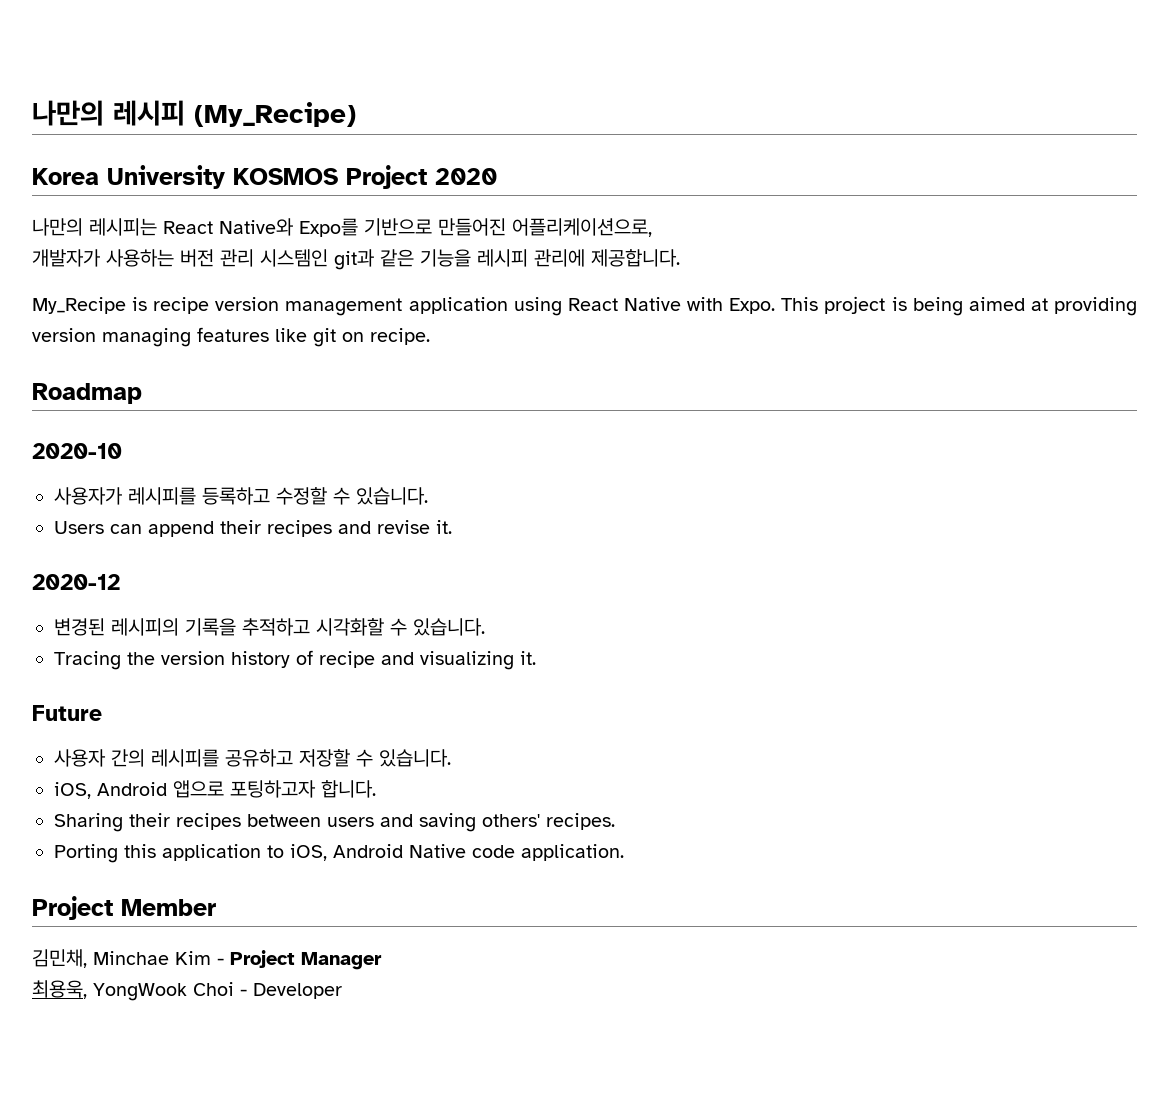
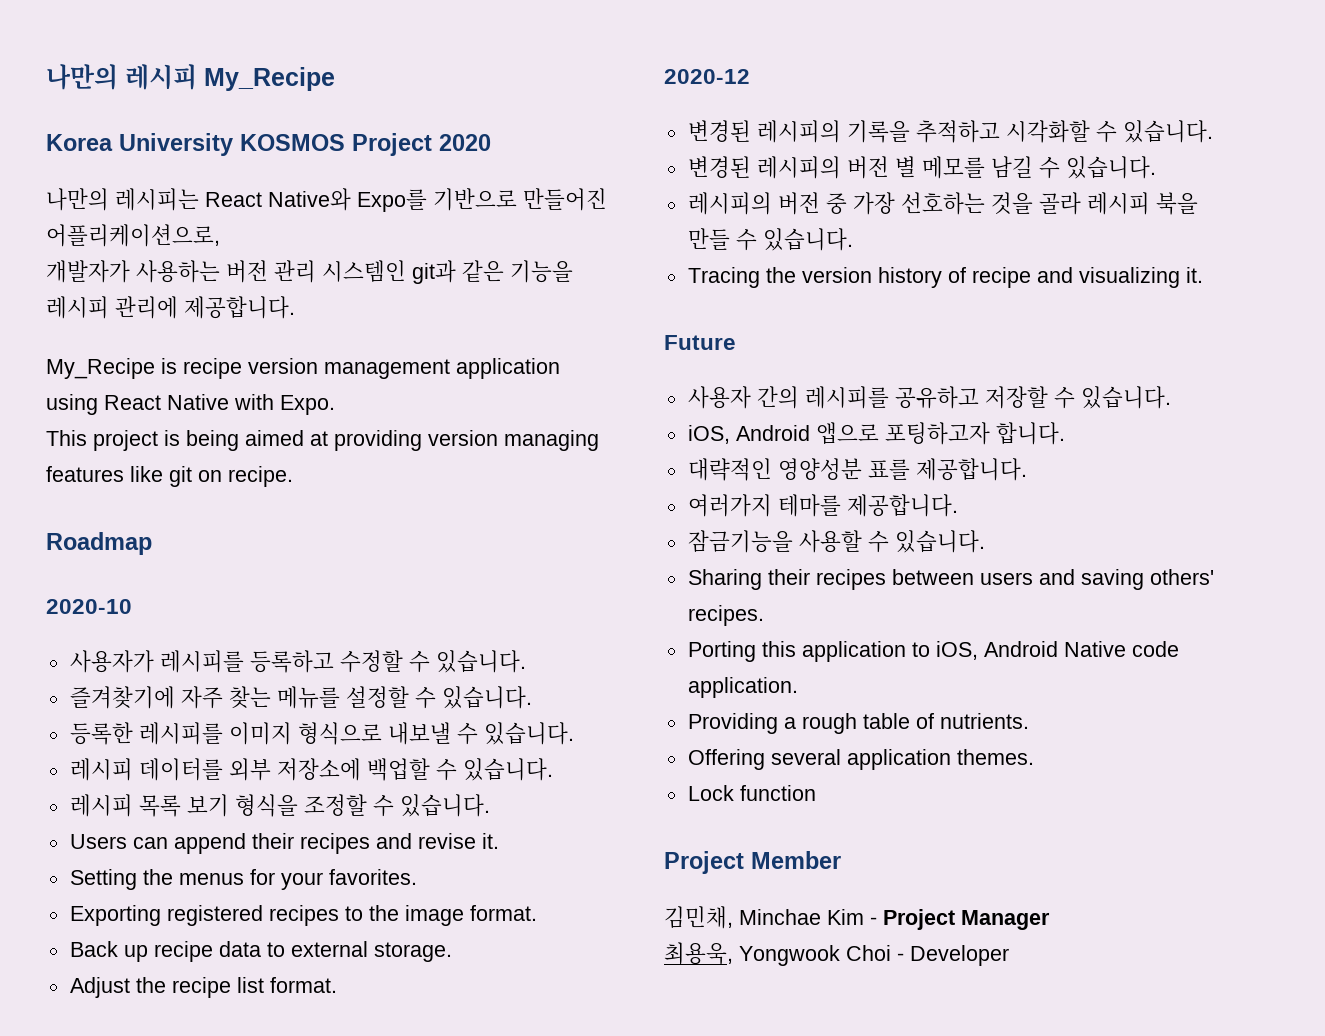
- 나만의 레시피 (My_Recipe)
+ 나만의 레시피 My_Recipe
- My_Recipe is recipe version management application using React Native with Expo. This project is being aimed at providing version managing features like git on recipe.
+ My_Recipe is recipe version management application using React Native with Expo.
+ This project is being aimed at providing version managing features like git on recipe.
+ 즐겨찾기에 자주 찾는 메뉴를 설정할 수 있습니다.
+ 등록한 레시피를 이미지 형식으로 내보낼 수 있습니다.
+ 레시피 데이터를 외부 저장소에 백업할 수 있습니다.
+ 레시피 목록 보기 형식을 조정할 수 있습니다.
+ Setting the menus for your favorites.
+ Exporting registered recipes to the image format.
+ Back up recipe data to external storage.
+ Adjust the recipe list format.
+ 변경된 레시피의 버전 별 메모를 남길 수 있습니다.
+ 레시피의 버전 중 가장 선호하는 것을 골라 레시피 북을 만들 수 있습니다.
+ 대략적인 영양성분 표를 제공합니다.
+ 여러가지 테마를 제공합니다.
+ 잠금기능을 사용할 수 있습니다.
+ Providing a rough table of nutrients.
+ Offering several application themes.
+ Lock function
- 최용욱, YongWook Choi - Developer
+ 최용욱, Yongwook Choi - Developer

